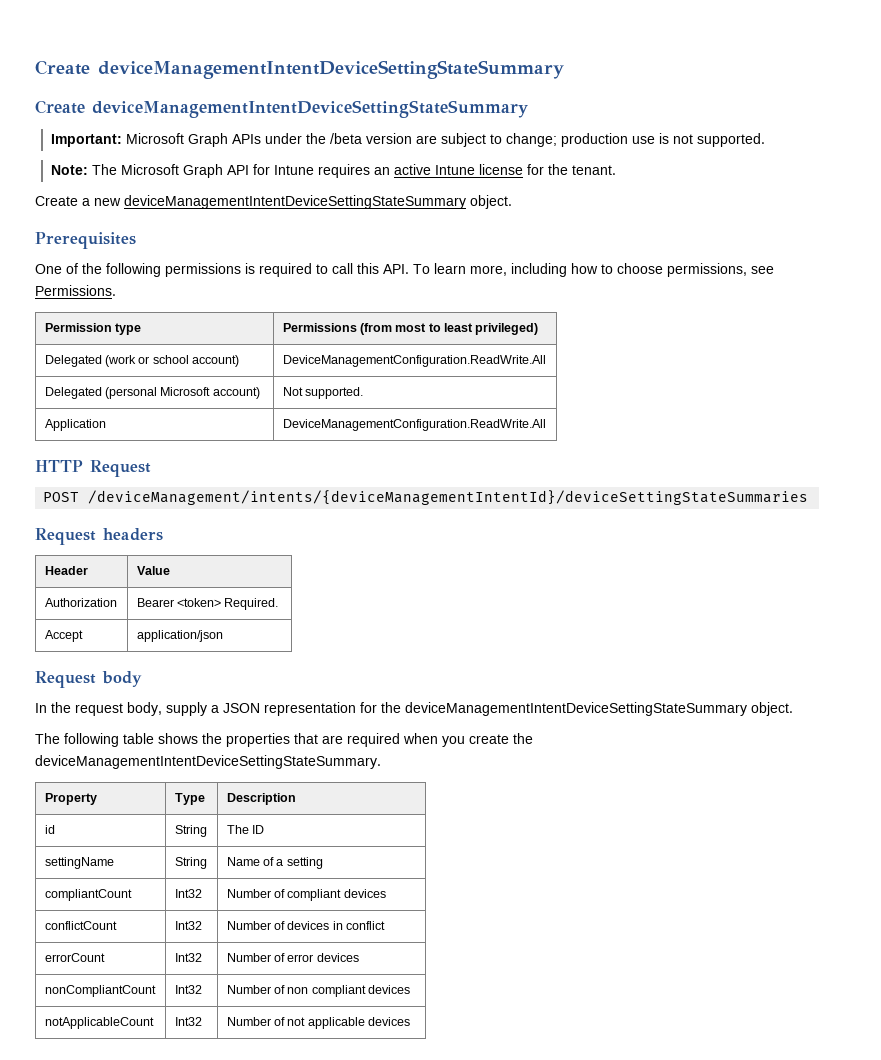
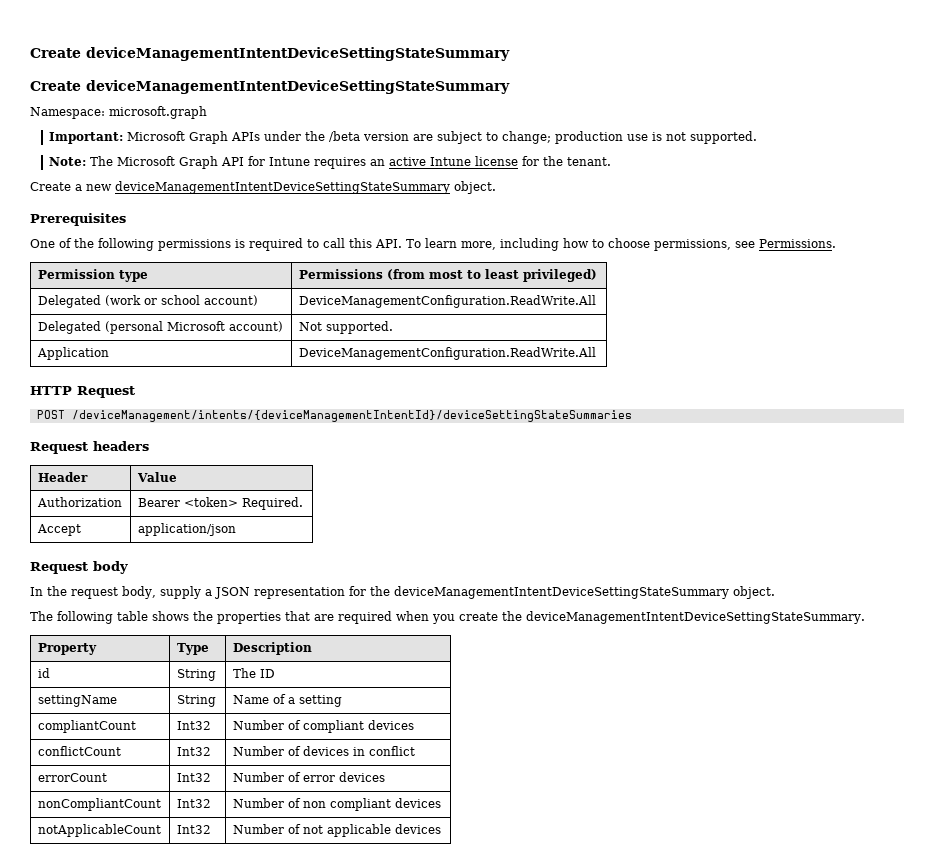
+ Namespace: microsoft.graph

